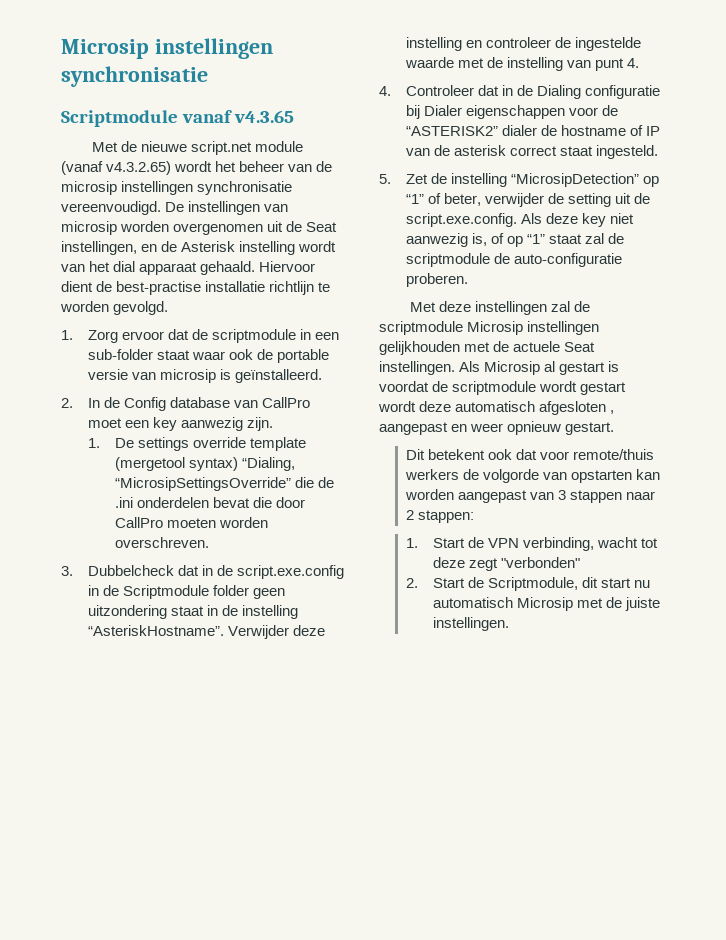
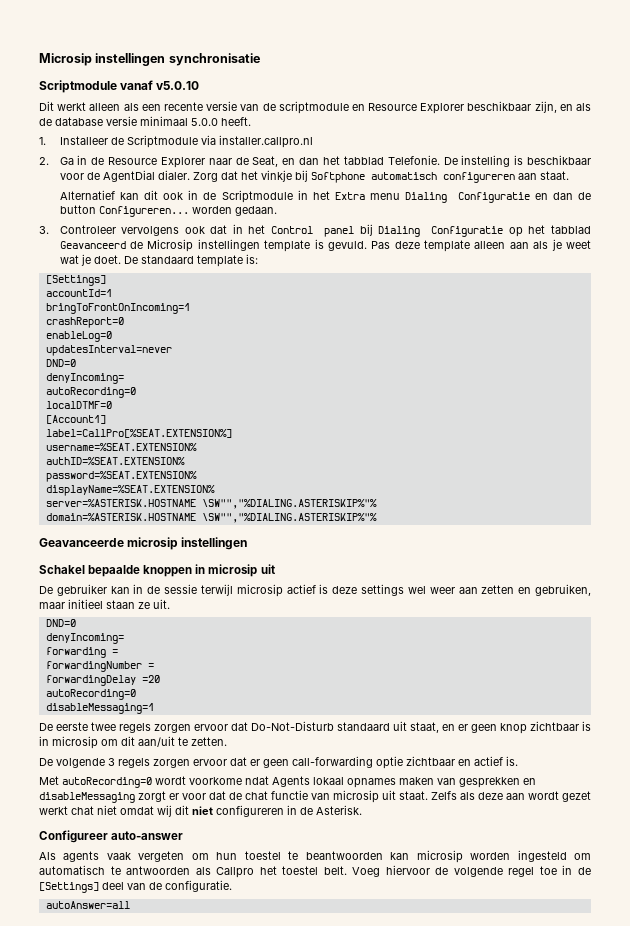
- Scriptmodule vanaf v4.3.65
- Met de nieuwe script.net module (vanaf v4.3.2.65) wordt het beheer van de microsip instellingen synchronisatie vereenvoudigd. De instellingen van microsip worden overgenomen uit de Seat instellingen, en de Asterisk instelling wordt van het dial apparaat gehaald. Hiervoor dient de best-practise installatie richtlijn te worden gevolgd.
- 1. Zorg ervoor dat de scriptmodule in een sub-folder staat waar ook de portable versie van microsip is geïnstalleerd.
- 2. In de Config database van CallPro moet een key aanwezig zijn.
- 1. De settings override template (mergetool syntax) “Dialing, “MicrosipSettingsOverride” die de .ini onderdelen bevat die door CallPro moeten worden overschreven.
- 3. Dubbelcheck dat in de script.exe.config in de Scriptmodule folder geen uitzondering staat in de instelling “AsteriskHostname”. Verwijder deze instelling en controleer de ingestelde waarde met de instelling van punt 4.
- 4. Controleer dat in de Dialing configuratie bij Dialer eigenschappen voor de “ASTERISK2” dialer de hostname of IP van de asterisk correct staat ingesteld.
- 5. Zet de instelling “MicrosipDetection” op “1” of beter, verwijder de setting uit de script.exe.config. Als deze key niet aanwezig is, of op “1” staat zal de scriptmodule de auto-configuratie proberen.
- Met deze instellingen zal de scriptmodule Microsip instellingen gelijkhouden met de actuele Seat instellingen. Als Microsip al gestart is voordat de scriptmodule wordt gestart wordt deze automatisch afgesloten , aangepast en weer opnieuw gestart.
- Dit betekent ook dat voor remote/thuis werkers de volgorde van opstarten kan worden aangepast van 3 stappen naar 2 stappen:
- 1. Start de VPN verbinding, wacht tot deze zegt "verbonden"
- 2. Start de Scriptmodule, dit start nu automatisch Microsip met de juiste instellingen.
+ Scriptmodule vanaf v5.0.10
+ Dit werkt alleen als een recente versie van de scriptmodule en Resource Explorer beschikbaar zijn, en als de database versie minimaal 5.0.0 heeft.
+ 1. Installeer de Scriptmodule via installer.callpro.nl
+ 2. Ga in de Resource Explorer naar de Seat, en dan het tabblad Telefonie. De instelling is beschikbaar voor de AgentDial dialer. Zorg dat het vinkje bij Softphone automatisch configureren aan staat.
+ Alternatief kan dit ook in de Scriptmodule in het Extra menu Dialing Configuratie en dan de button Configureren... worden gedaan.
+ 3. Controleer vervolgens ook dat in het Control panel bij Dialing Configuratie op het tabblad Geavanceerd de Microsip instellingen template is gevuld. Pas deze template alleen aan als je weet wat je doet. De standaard template is:
+ [Settings]
+ accountId=1
+ bringToFrontOnIncoming=1
+ crashReport=0
+ enableLog=0
+ updatesInterval=never
+ DND=0
+ denyIncoming=
+ autoRecording=0
+ localDTMF=0
+ [Account1]
+ label=CallPro[%SEAT.EXTENSION%]
+ username=%SEAT.EXTENSION%
+ authID=%SEAT.EXTENSION%
+ password=%SEAT.EXTENSION%
+ displayName=%SEAT.EXTENSION%
+ server=%ASTERISK.HOSTNAME \SW"","%DIALING.ASTERISKIP%"%
+ domain=%ASTERISK.HOSTNAME \SW"","%DIALING.ASTERISKIP%"%
+ Geavanceerde microsip instellingen
+ Schakel bepaalde knoppen in microsip uit
+ De gebruiker kan in de sessie terwijl microsip actief is deze settings wel weer aan zetten en gebruiken, maar initieel staan ze uit.
+ DND=0
+ denyIncoming=
+ forwarding =
+ forwardingNumber =
+ forwardingDelay =20
+ autoRecording=0
+ disableMessaging=1
+ De eerste twee regels zorgen ervoor dat Do-Not-Disturb standaard uit staat, en er geen knop zichtbaar is in microsip om dit aan/uit te zetten.
+ De volgende 3 regels zorgen ervoor dat er geen call-forwarding optie zichtbaar en actief is.
+ Met autoRecording=0 wordt voorkome ndat Agents lokaal opnames maken van gesprekken en disableMessaging zorgt er voor dat de chat functie van microsip uit staat. Zelfs als deze aan wordt gezet werkt chat niet omdat wij dit niet configureren in de Asterisk.
+ Configureer auto-answer
+ Als agents vaak vergeten om hun toestel te beantwoorden kan microsip worden ingesteld om automatisch te antwoorden als Callpro het toestel belt. Voeg hiervoor de volgende regel toe in de [Settings] deel van de configuratie.
+ autoAnswer=all

